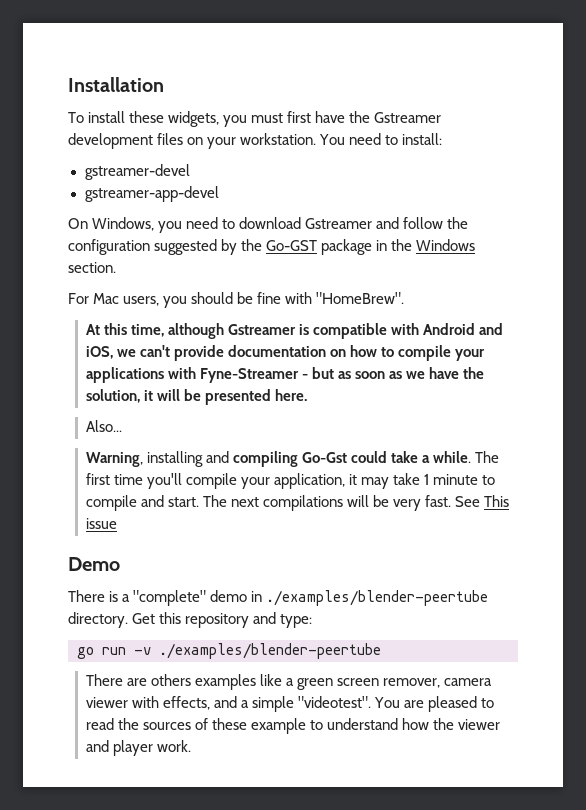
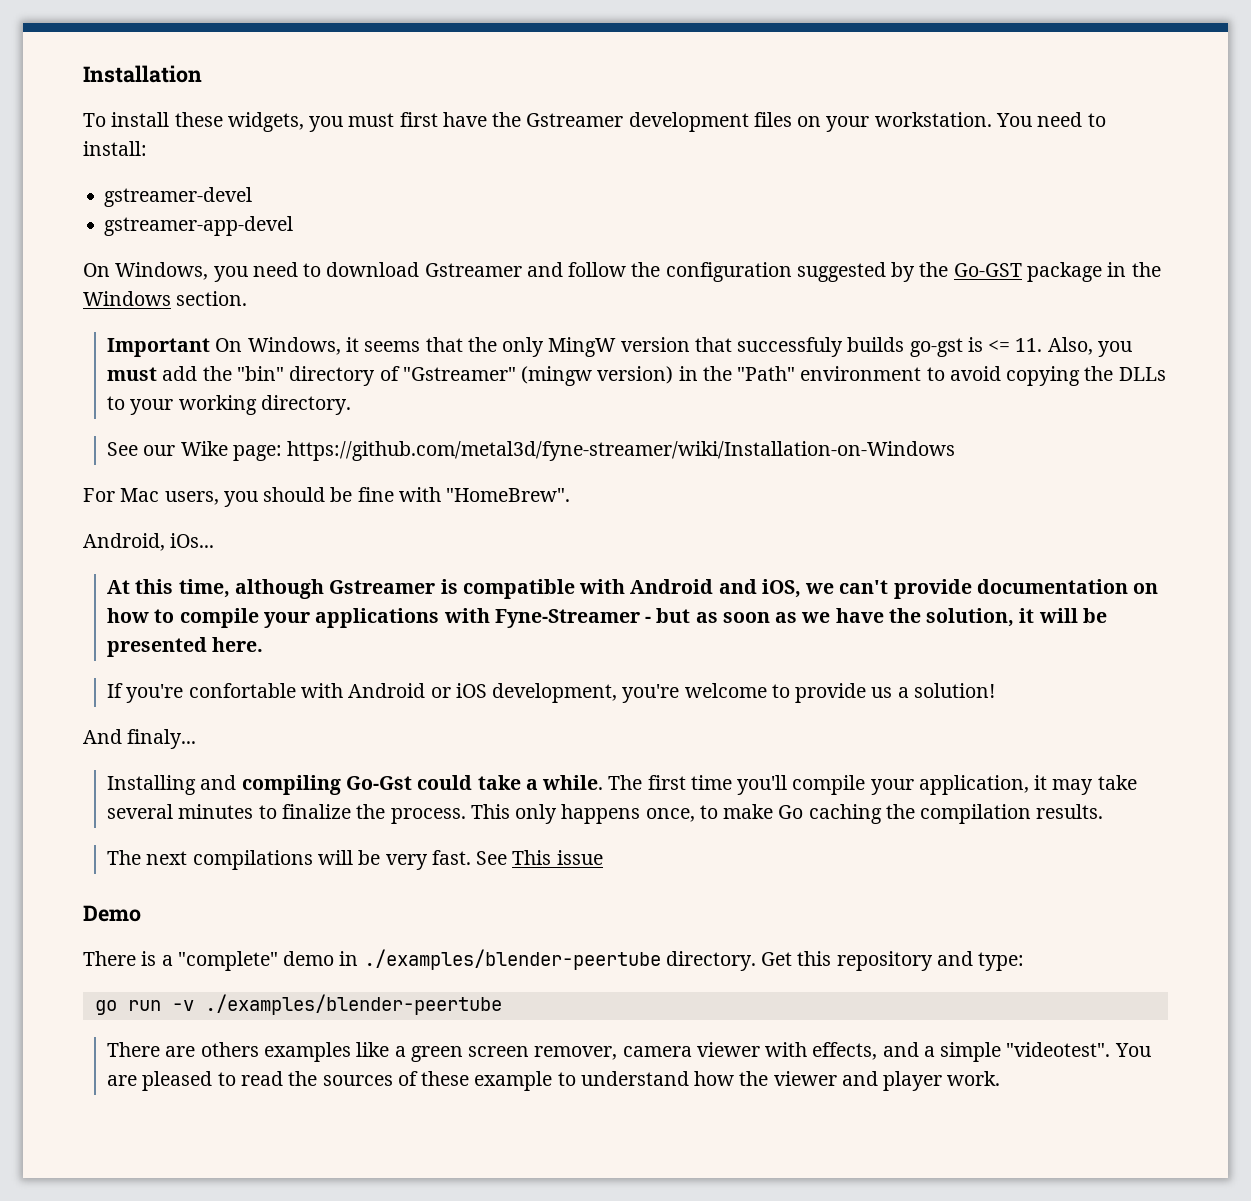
+ Important On Windows, it seems that the only MingW version that successfuly builds go-gst is <= 11. Also, you must add the "bin" directory of "Gstreamer" (mingw version) in the "Path" environment to avoid copying the DLLs to your working directory.
+ See our Wike page: https://github.com/metal3d/fyne-streamer/wiki/Installation-on-Windows
+ Android, iOs...
- Also...
- Warning, installing and compiling Go-Gst could take a while.
+ If you're confortable with Android or iOS development, you're welcome to provide us a solution!
+ And finaly...
+ Installing and compiling Go-Gst could take a while.
- The first time you'll compile your application, it may take 1 minute to compile and start. The next compilations will be very fast.
+ The first time you'll compile your application, it may take several minutes to finalize the process. This only happens once, to make Go caching the compilation results.
+ The next compilations will be very fast.

